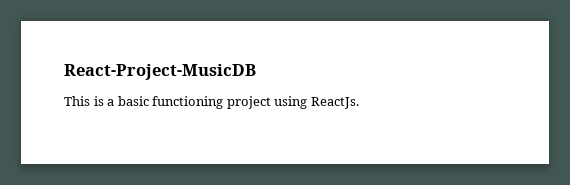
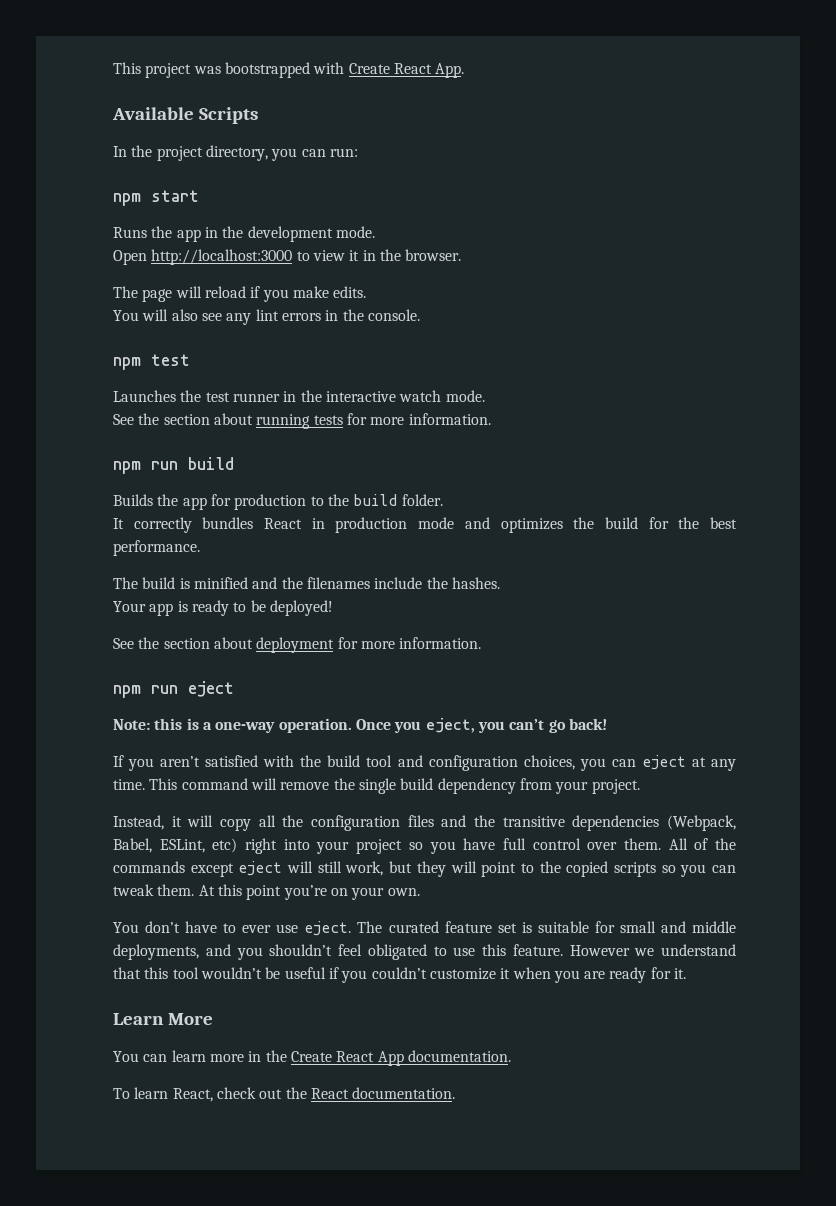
- React-Project-MusicDB
- This is a basic functioning project using ReactJs.
+ This project was bootstrapped with Create React App.
+ Available Scripts
+ In the project directory, you can run:
+ npm start
+ Runs the app in the development mode.
+ Open http://localhost:3000 to view it in the browser.
+ The page will reload if you make edits.
+ You will also see any lint errors in the console.
+ npm test
+ Launches the test runner in the interactive watch mode.
+ See the section about running tests for more information.
+ npm run build
+ Builds the app for production to the build folder.
+ It correctly bundles React in production mode and optimizes the build for the best performance.
+ The build is minified and the filenames include the hashes.
+ Your app is ready to be deployed!
+ See the section about deployment for more information.
+ npm run eject
+ Note: this is a one-way operation. Once you eject, you can’t go back!
+ If you aren’t satisfied with the build tool and configuration choices, you can eject at any time. This command will remove the single build dependency from your project.
+ Instead, it will copy all the configuration files and the transitive dependencies (Webpack, Babel, ESLint, etc) right into your project so you have full control over them. All of the commands except eject will still work, but they will point to the copied scripts so you can tweak them. At this point you’re on your own.
+ You don’t have to ever use eject. The curated feature set is suitable for small and middle deployments, and you shouldn’t feel obligated to use this feature. However we understand that this tool wouldn’t be useful if you couldn’t customize it when you are ready for it.
+ Learn More
+ You can learn more in the Create React App documentation.
+ To learn React, check out the React documentation.

